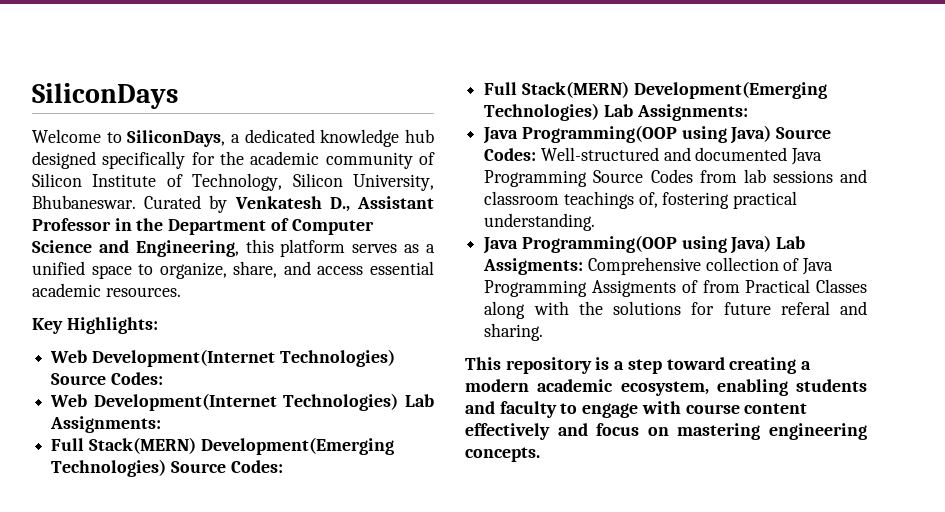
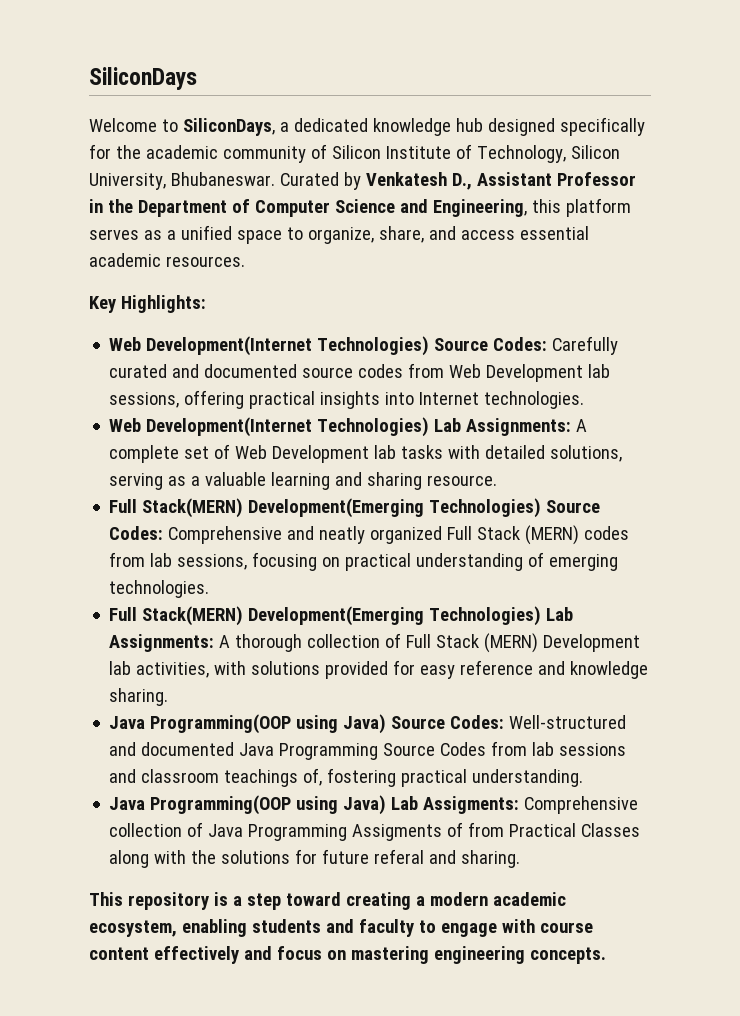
- Web Development(Internet Technologies) Source Codes:
+ Web Development(Internet Technologies) Source Codes: Carefully curated and documented source codes from Web Development lab sessions, offering practical insights into Internet technologies.
- Web Development(Internet Technologies) Lab Assignments:
+ Web Development(Internet Technologies) Lab Assignments: A complete set of Web Development lab tasks with detailed solutions, serving as a valuable learning and sharing resource.
- Full Stack(MERN) Development(Emerging Technologies) Source Codes:
+ Full Stack(MERN) Development(Emerging Technologies) Source Codes: Comprehensive and neatly organized Full Stack (MERN) codes from lab sessions, focusing on practical understanding of emerging technologies.
- Full Stack(MERN) Development(Emerging Technologies) Lab Assignments:
+ Full Stack(MERN) Development(Emerging Technologies) Lab Assignments: A thorough collection of Full Stack (MERN) Development lab activities, with solutions provided for easy reference and knowledge sharing.

